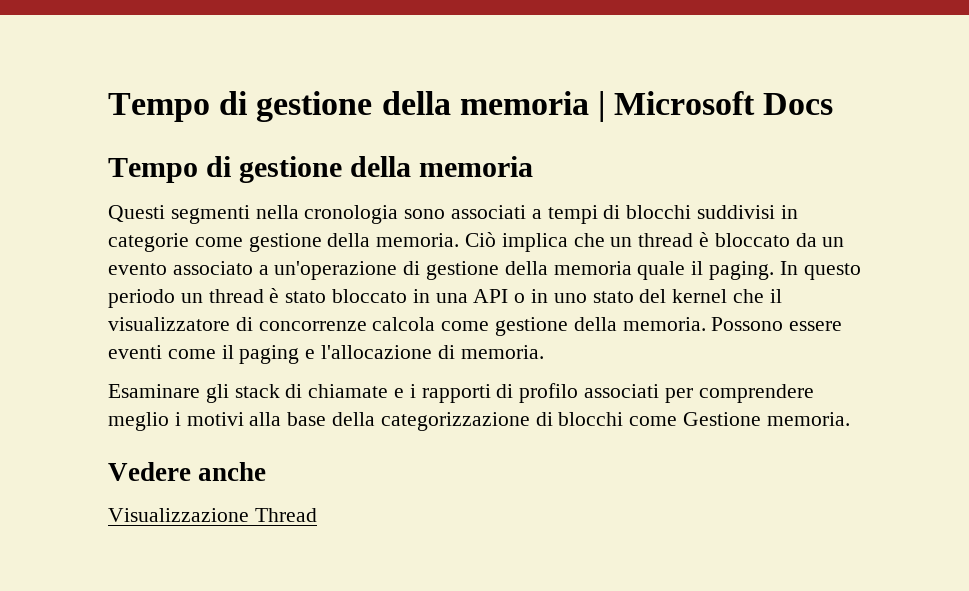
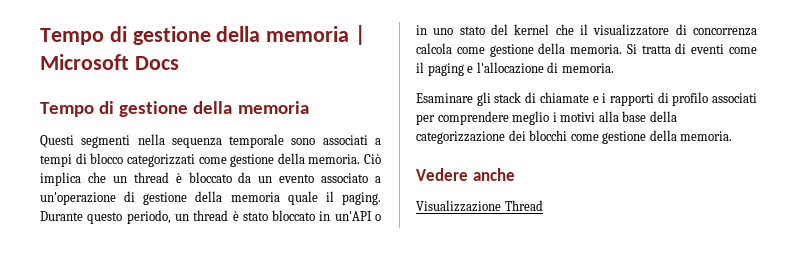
- Questi segmenti nella cronologia sono associati a tempi di blocchi suddivisi in categorie come gestione della memoria.
+ Questi segmenti nella sequenza temporale sono associati a tempi di blocco categorizzati come gestione della memoria.
- In questo periodo un thread è stato bloccato in una API o in uno stato del kernel che il visualizzatore di concorrenze calcola come gestione della memoria.
+ Durante questo periodo, un thread è stato bloccato in un'API o in uno stato del kernel che il visualizzatore di concorrenza calcola come gestione della memoria.
- Possono essere eventi come il paging e l'allocazione di memoria.
+ Si tratta di eventi come il paging e l'allocazione di memoria.
- Esaminare gli stack di chiamate e i rapporti di profilo associati per comprendere meglio i motivi alla base della categorizzazione di blocchi come Gestione memoria.
+ Esaminare gli stack di chiamate e i rapporti di profilo associati per comprendere meglio i motivi alla base della categorizzazione dei blocchi come gestione della memoria.

